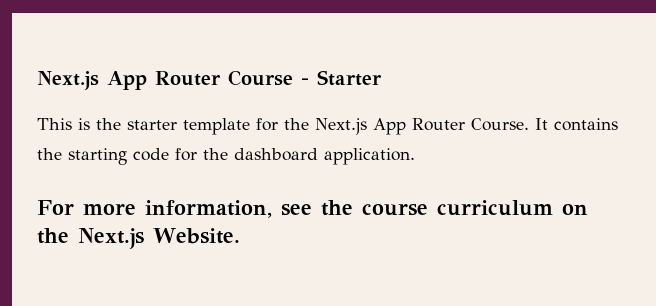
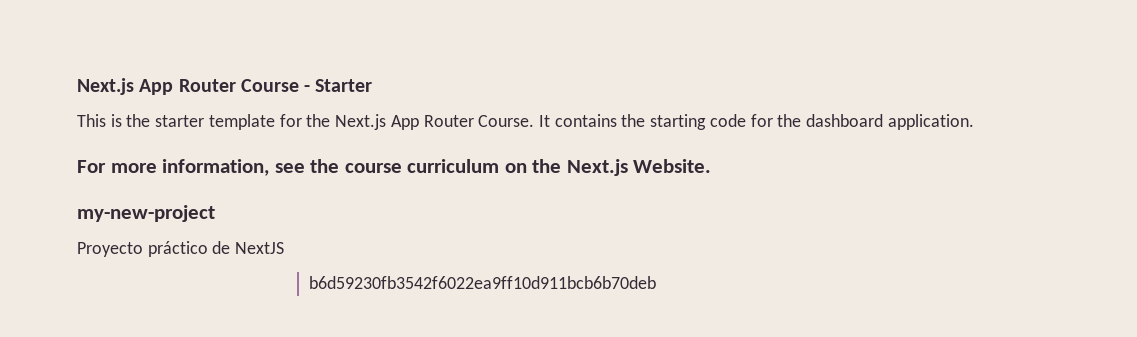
+ my-new-project
+ Proyecto práctico de NextJS
+ b6d59230fb3542f6022ea9ff10d911bcb6b70deb

